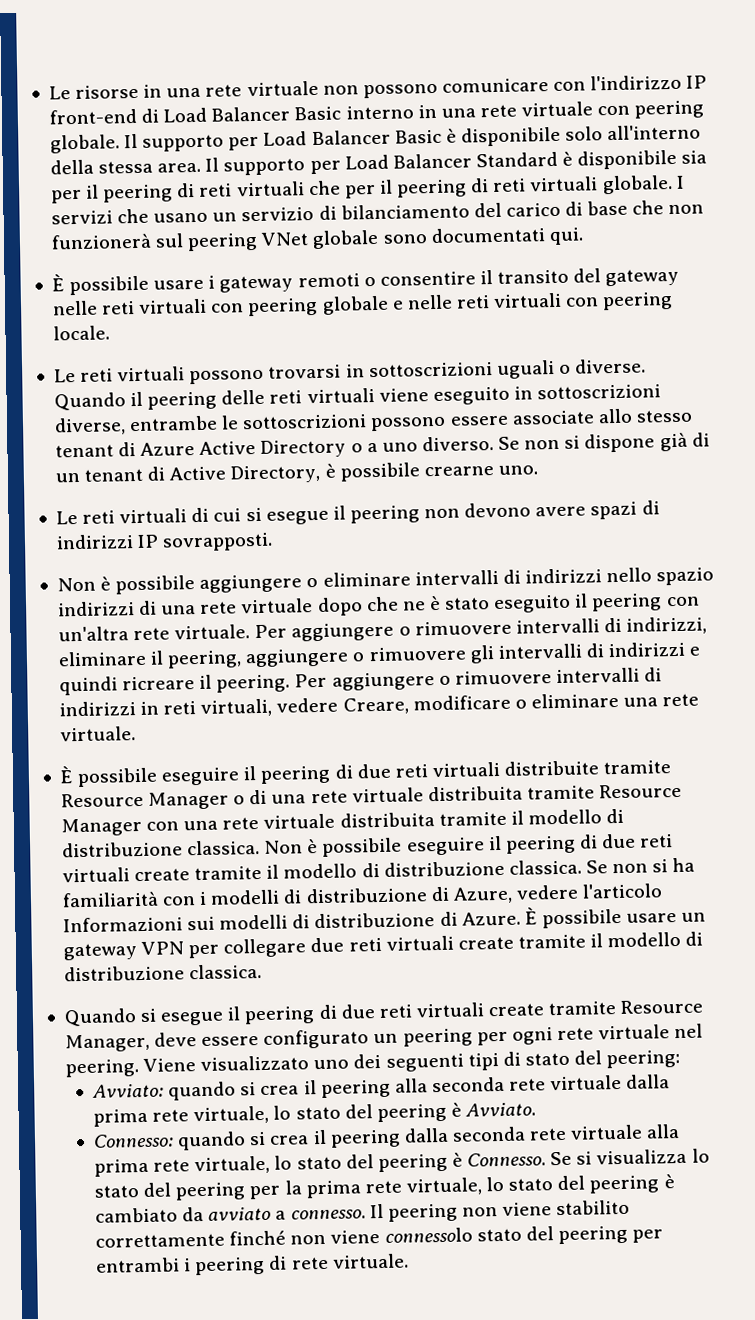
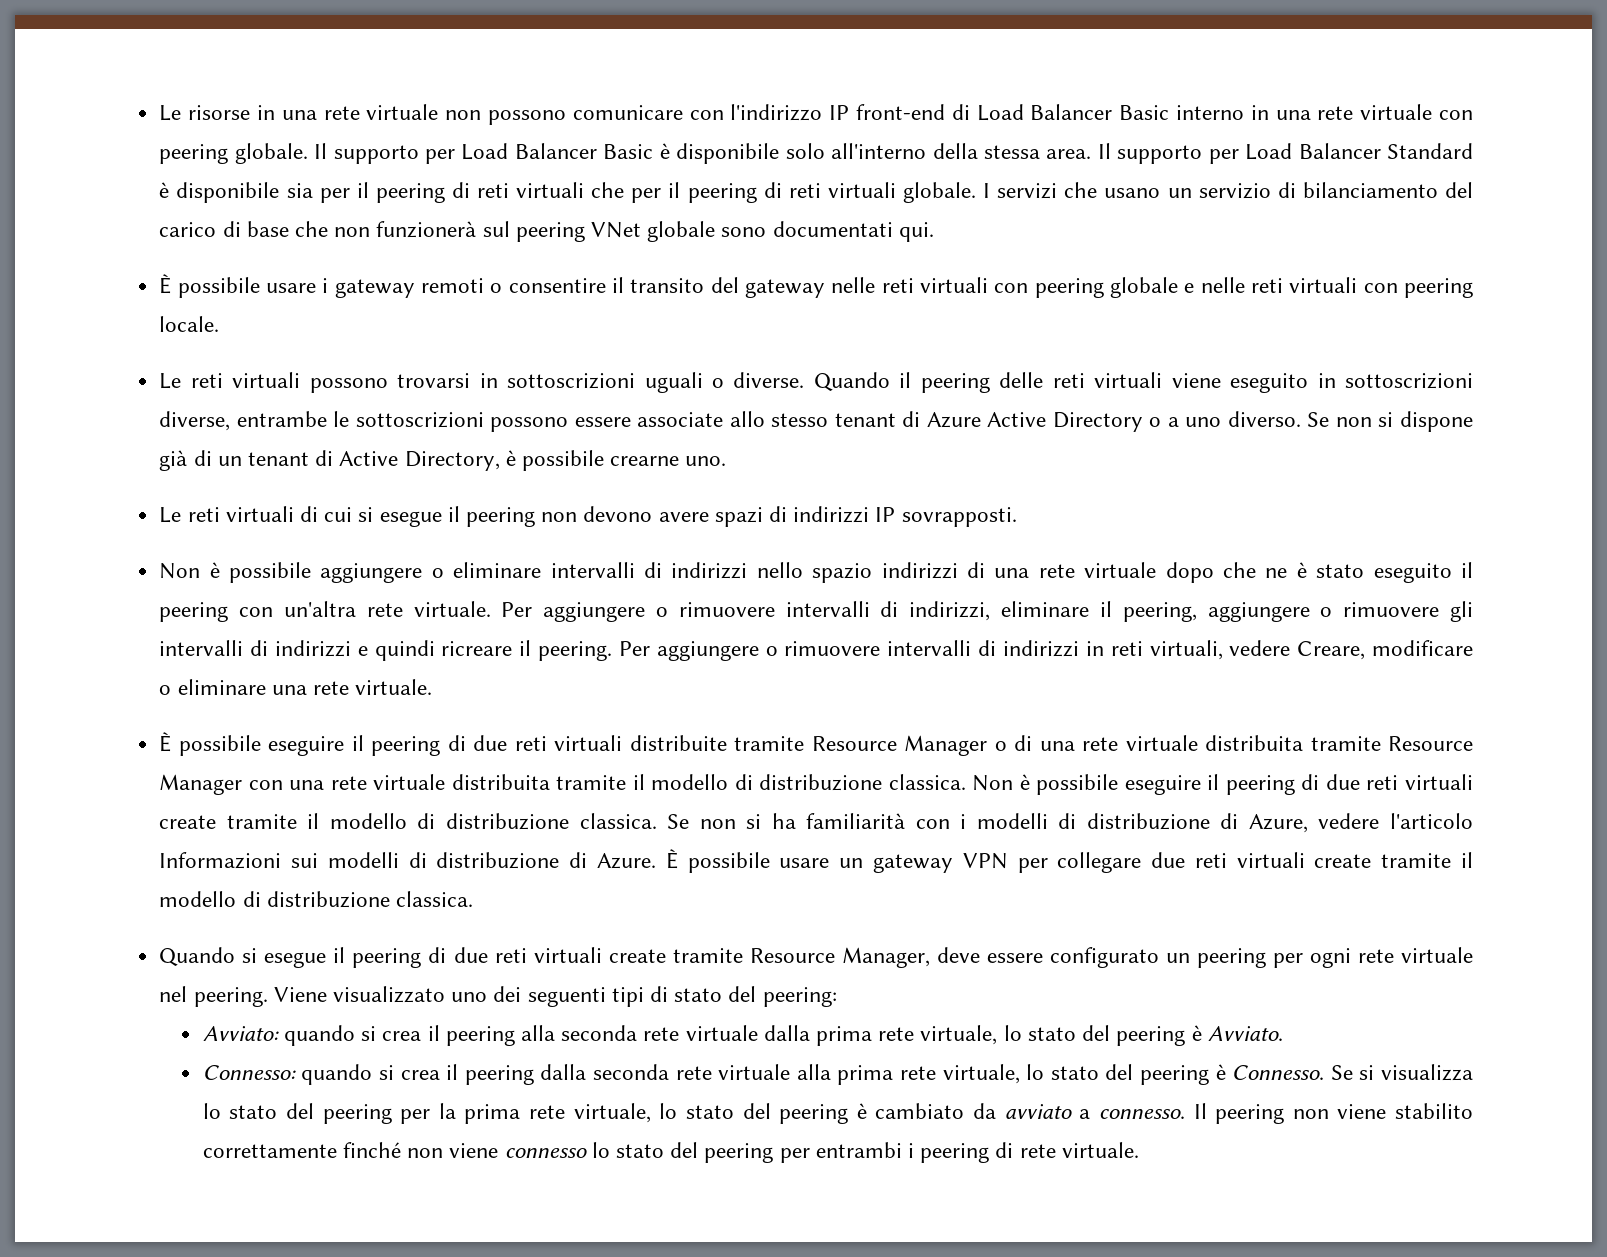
- Il peering non viene stabilito correttamente finché non viene connessolo stato del peering per entrambi i peering di rete virtuale.
+ Il peering non viene stabilito correttamente finché non viene connesso lo stato del peering per entrambi i peering di rete virtuale.

